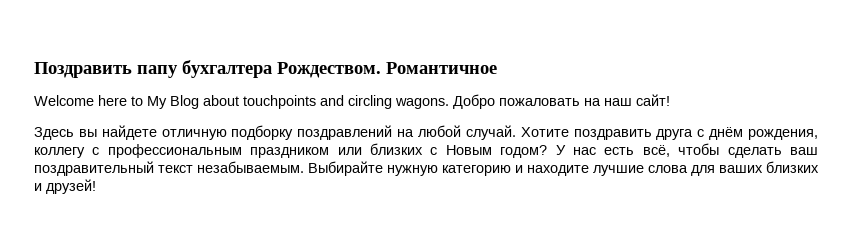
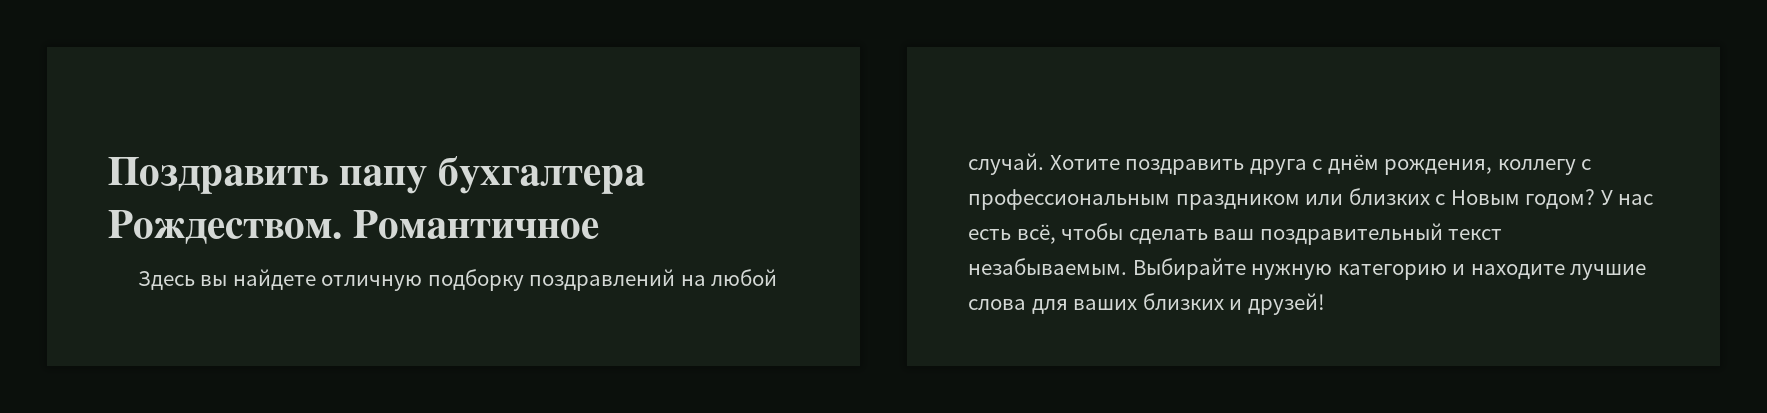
- Welcome here to My Blog about touchpoints and circling wagons. Добро пожаловать на наш сайт!

